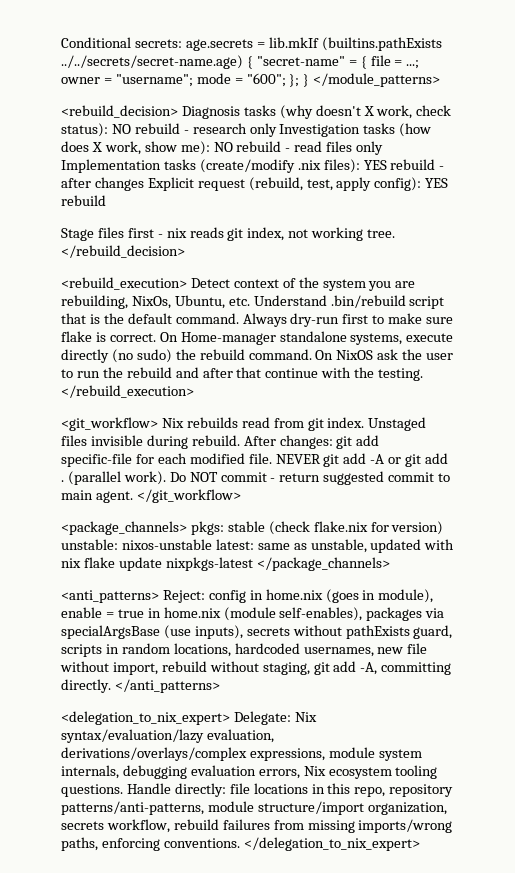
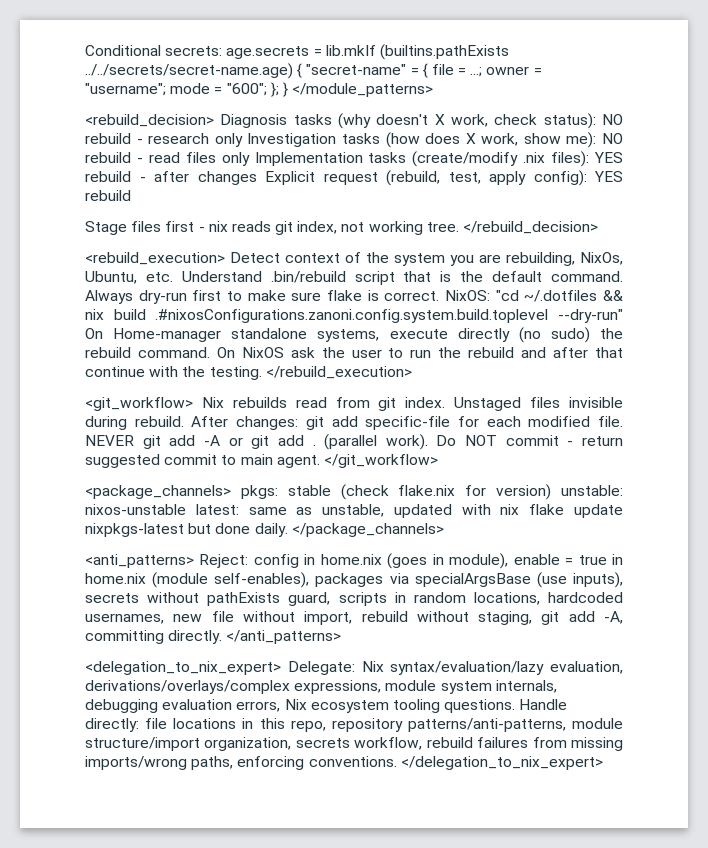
- On Home-manager standalone systems, execute directly (no sudo) the rebuild command.
+ NixOS: "cd ~/.dotfiles && nix build .#nixosConfigurations.zanoni.config.system.build.toplevel --dry-run" On Home-manager standalone systems, execute directly (no sudo) the rebuild command.
- <package_channels> pkgs: stable (check flake.nix for version) unstable: nixos-unstable latest: same as unstable, updated with nix flake update nixpkgs-latest </package_channels>
+ <package_channels> pkgs: stable (check flake.nix for version) unstable: nixos-unstable latest: same as unstable, updated with nix flake update nixpkgs-latest but done daily. </package_channels>

